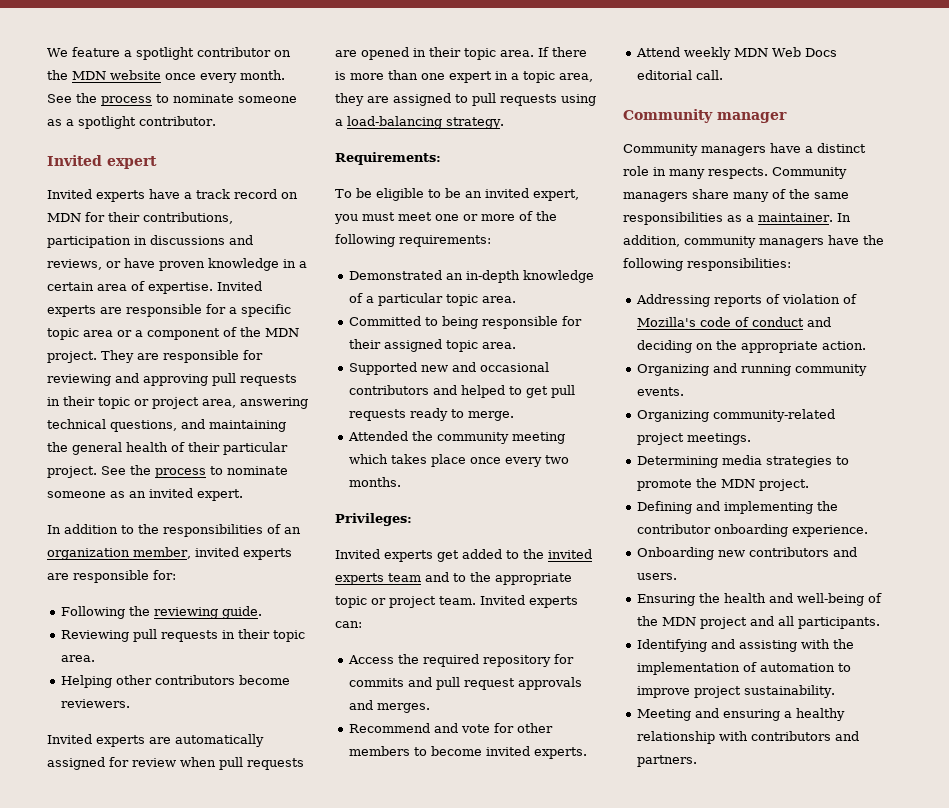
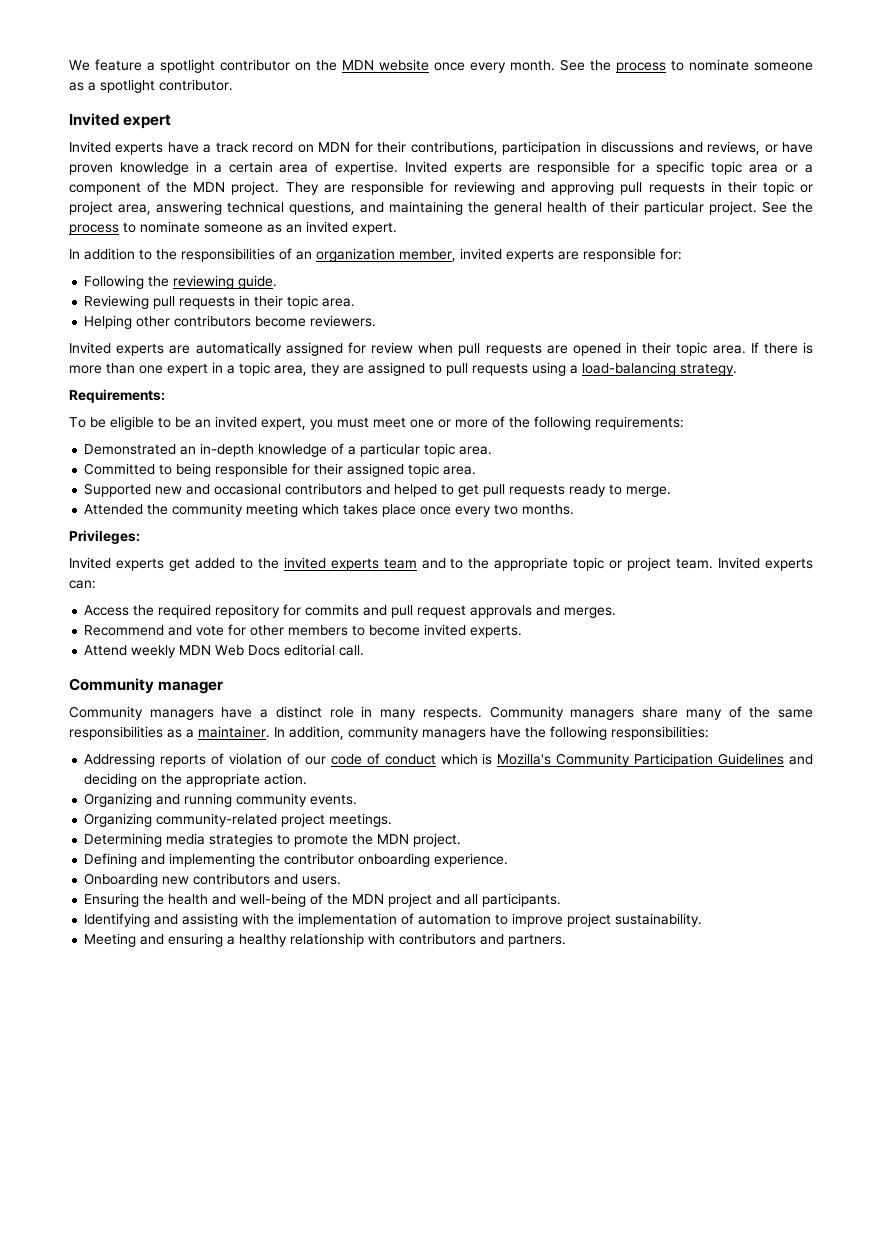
- Addressing reports of violation of Mozilla's code of conduct and deciding on the appropriate action.
+ Addressing reports of violation of our code of conduct which is Mozilla's Community Participation Guidelines and deciding on the appropriate action.

